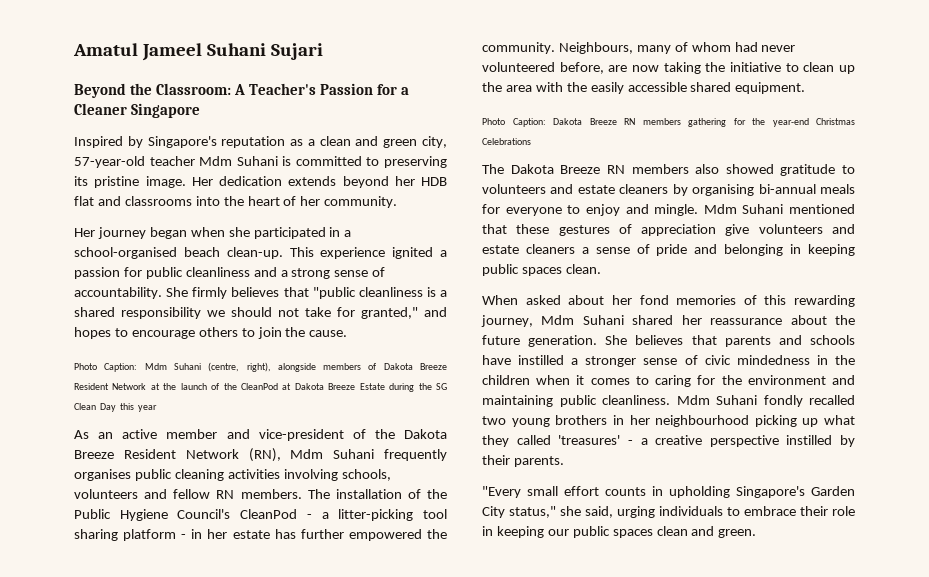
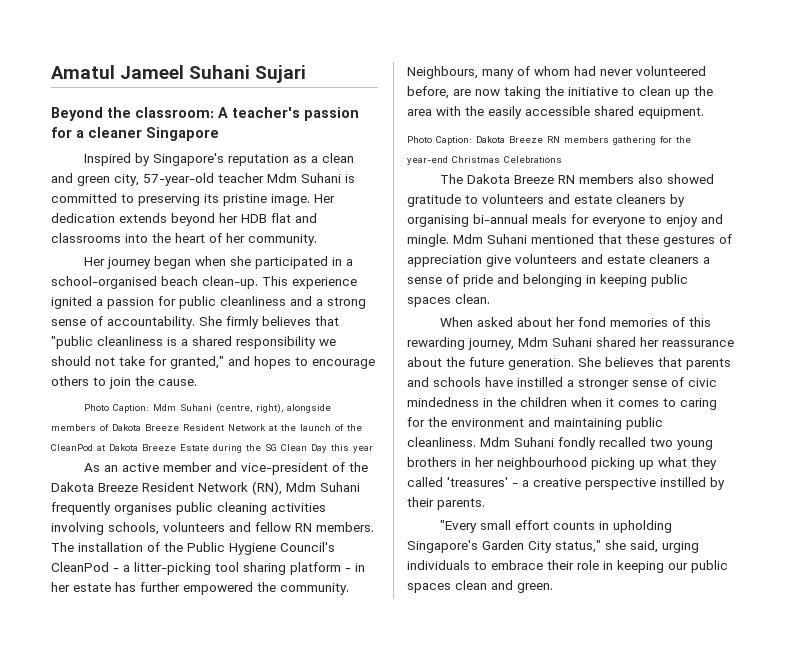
- Beyond the Classroom: A Teacher's Passion for a Cleaner Singapore
+ Beyond the classroom: A teacher's passion for a cleaner Singapore

